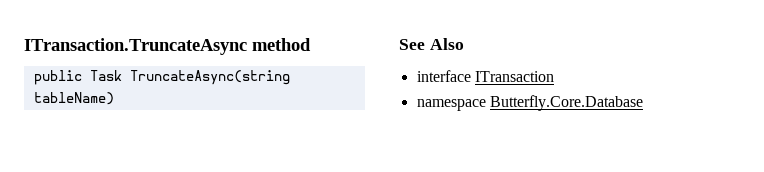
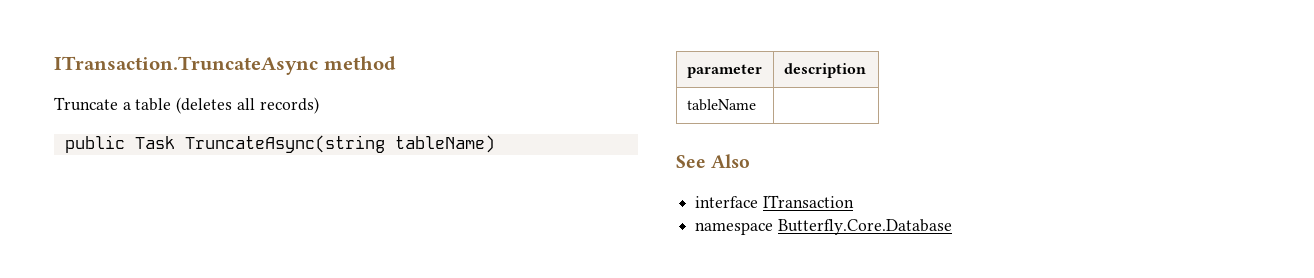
+ Truncate a table (deletes all records)
+ parameter | description
+ tableName |

